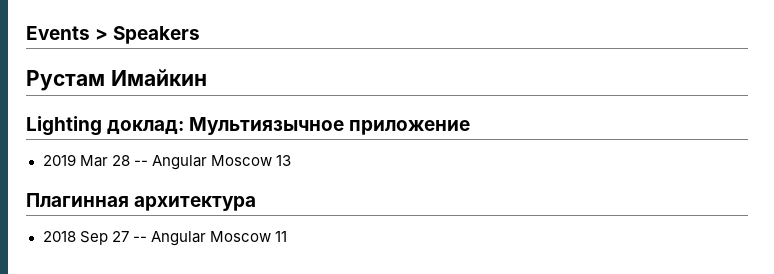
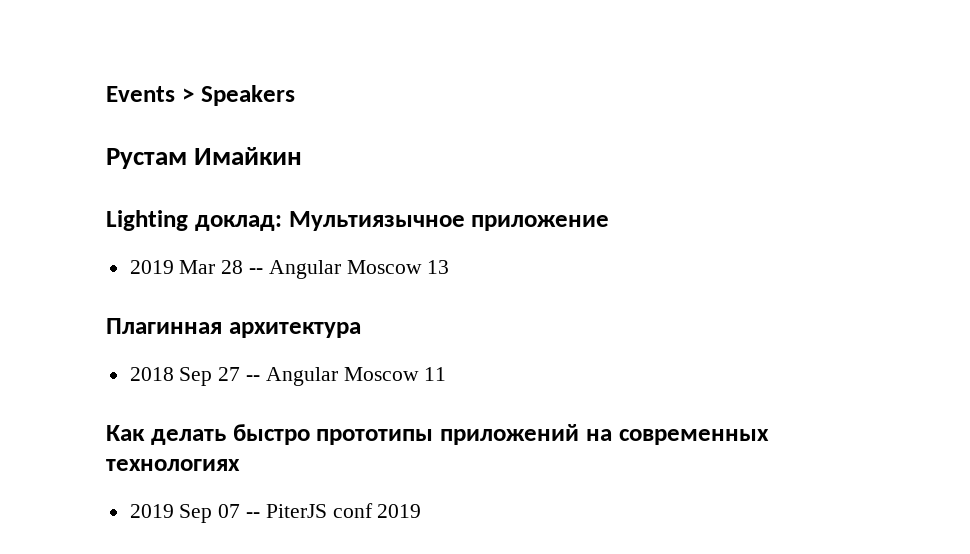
+ Как делать быстро прототипы приложений на современных технологиях
+ 2019 Sep 07 -- PiterJS conf 2019

